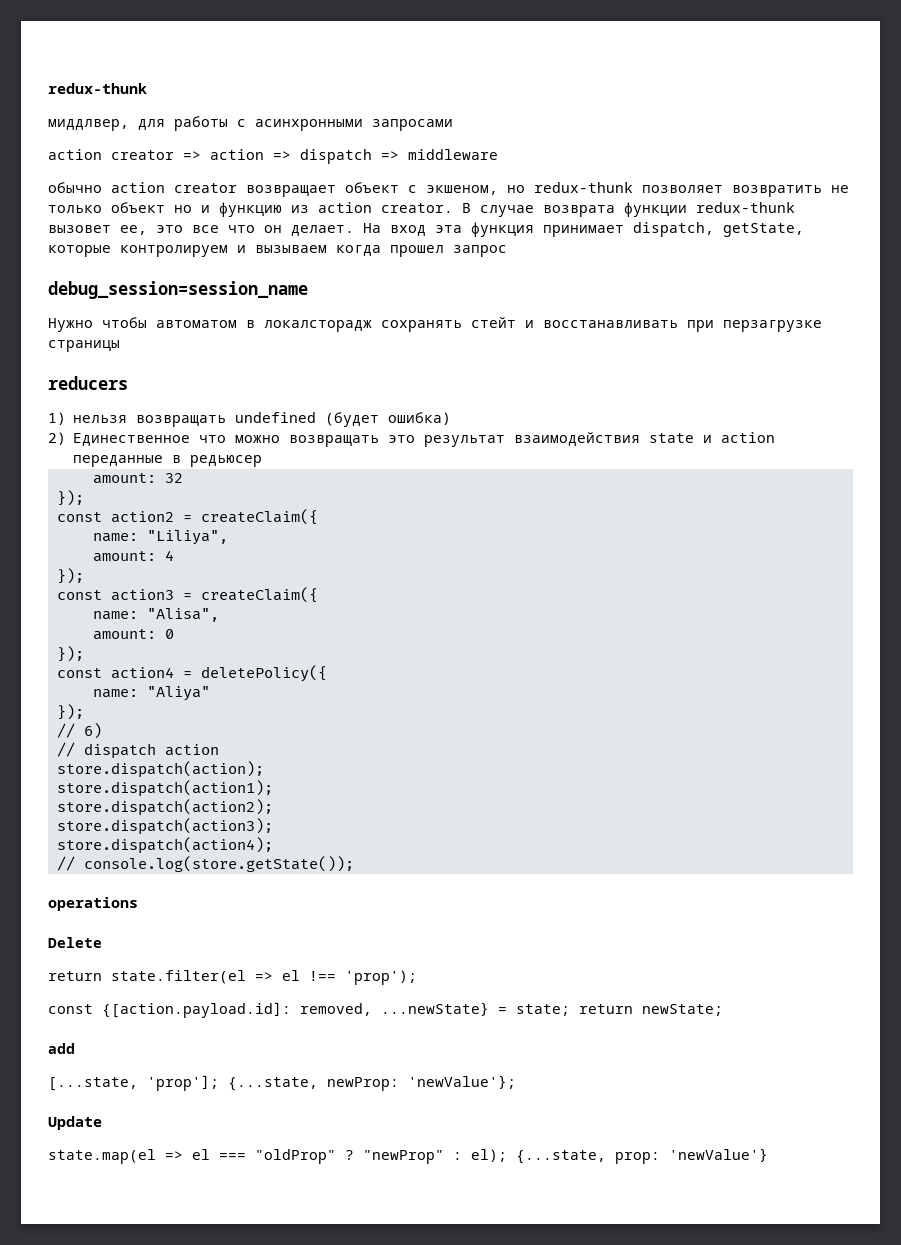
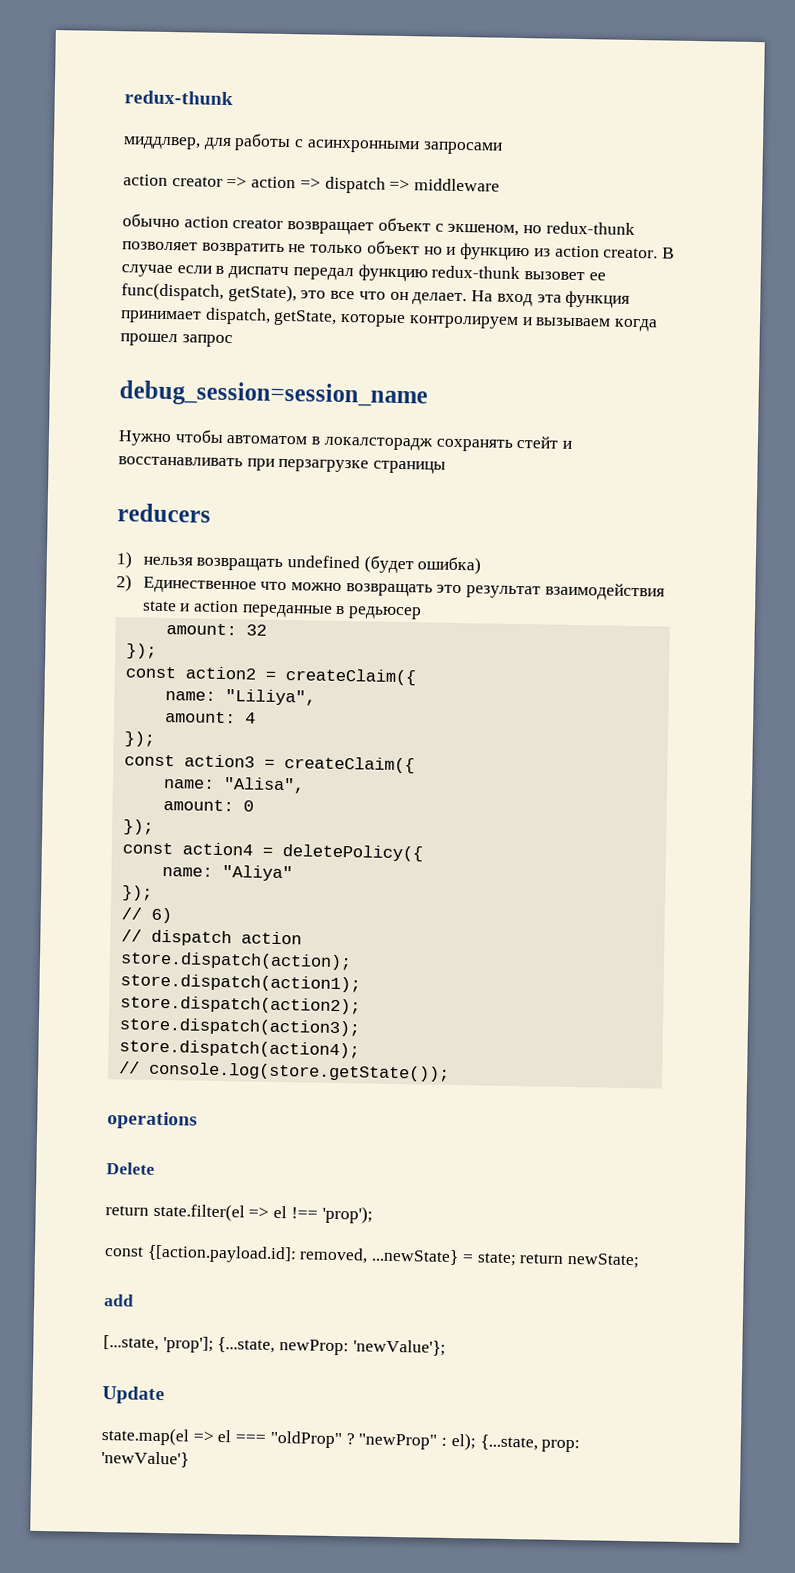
- В случае возврата функции redux-thunk вызовет ее, это все что он делает.
+ В случае если в диспатч передал функцию redux-thunk вызовет ее func(dispatch, getState), это все что он делает.

